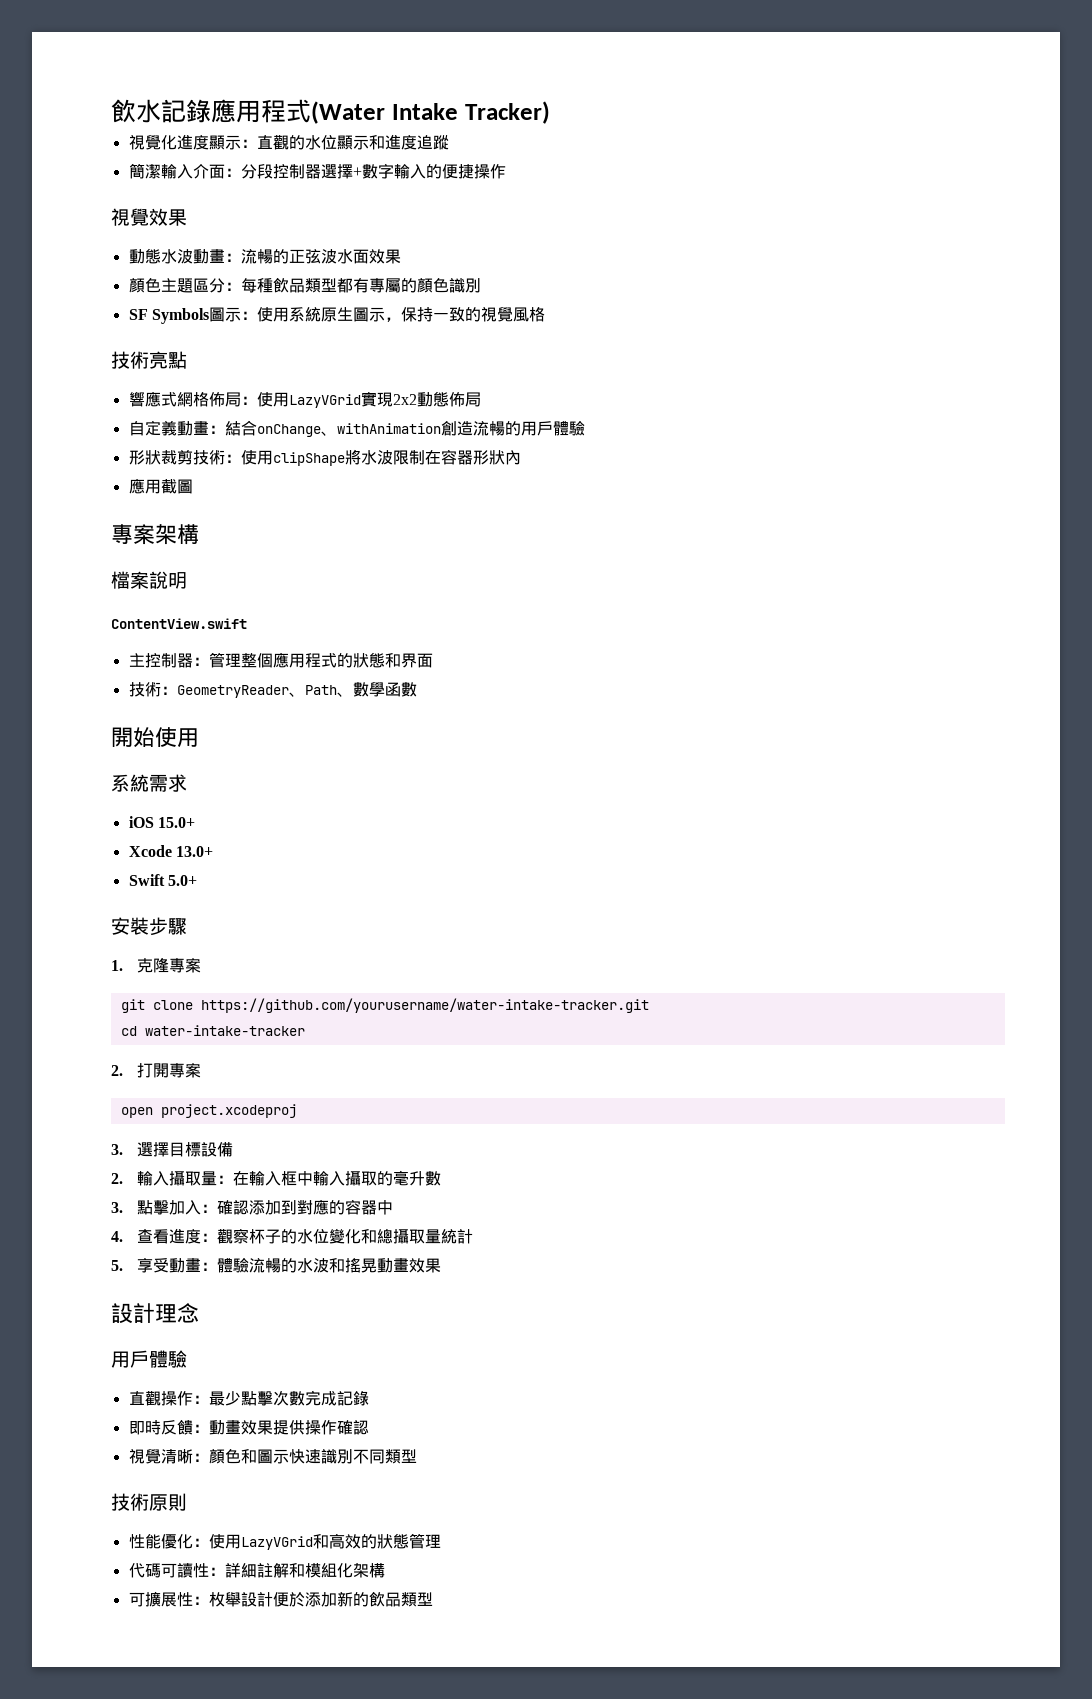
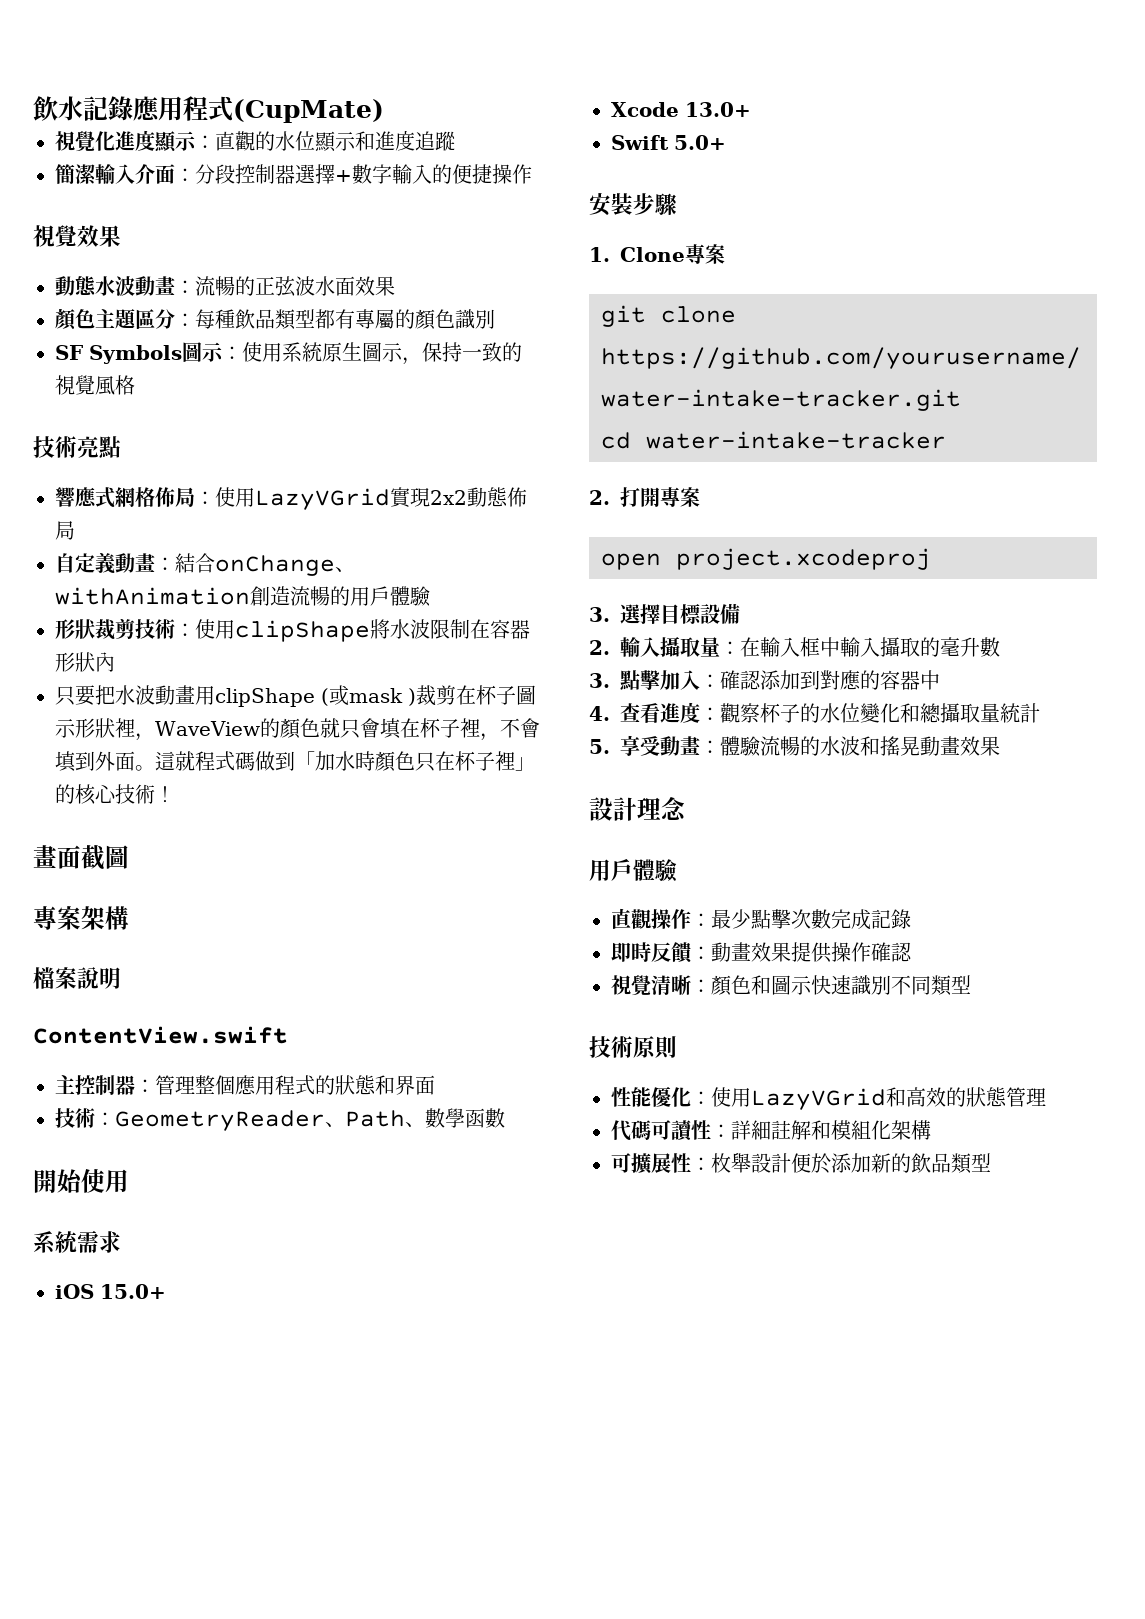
- 飲水記錄應用程式(Water Intake Tracker)
+ 飲水記錄應用程式(CupMate)
- 應用截圖
+ 只要把水波動畫用clipShape (或mask )裁剪在杯子圖示形狀裡，WaveView的顏色就只會填在杯子裡，不會填到外面。這就程式碼做到「加水時顏色只在杯子裡」的核心技術！
+ 畫面截圖
- 1.克隆專案
+ 1. Clone專案

